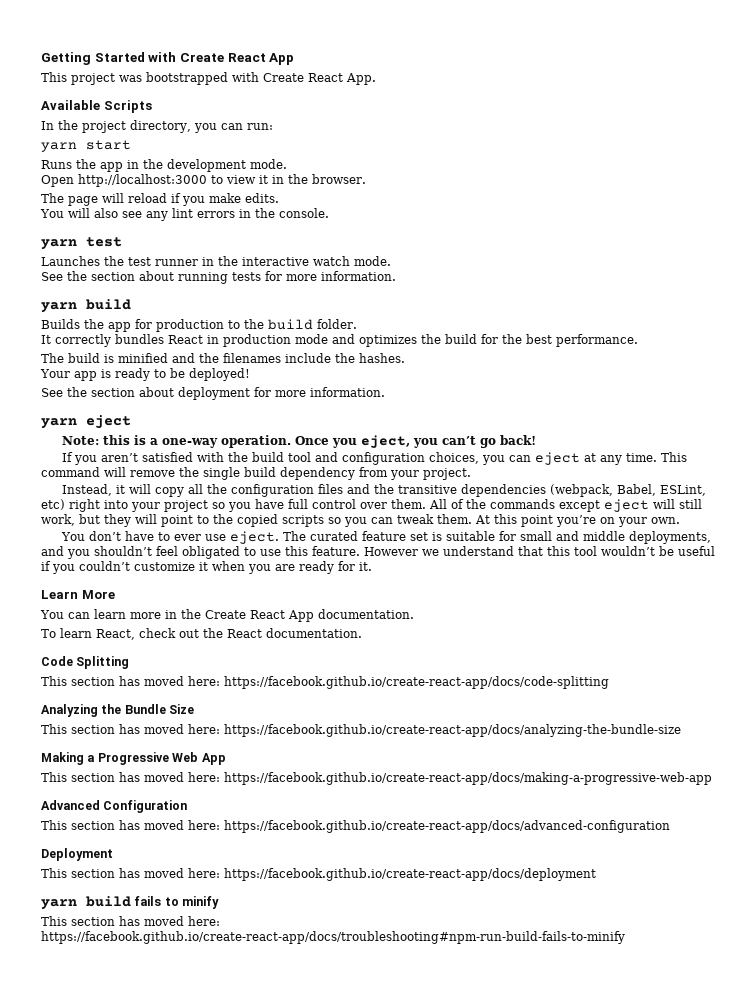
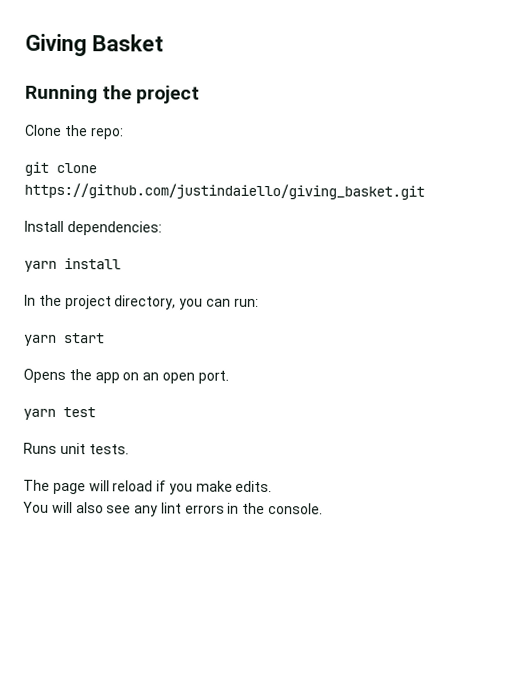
- Getting Started with Create React App
- This project was bootstrapped with Create React App.
- Available Scripts
+ Giving Basket
+ Running the project
+ Clone the repo:
+ git clone https://github.com/justindaiello/giving_basket.git
+ Install dependencies:
+ yarn install
- Runs the app in the development mode.
- Open http://localhost:3000 to view it in the browser.
+ Opens the app on an open port.
+ yarn test
+ Runs unit tests.
- yarn test
- Launches the test runner in the interactive watch mode.
- See the section about running tests for more information.
- yarn build
- Builds the app for production to the build folder.
- It correctly bundles React in production mode and optimizes the build for the best performance.
- The build is minified and the filenames include the hashes.
- Your app is ready to be deployed!
- See the section about deployment for more information.
- yarn eject
- Note: this is a one-way operation. Once you eject, you can’t go back!
- If you aren’t satisfied with the build tool and configuration choices, you can eject at any time. This command will remove the single build dependency from your project.
- Instead, it will copy all the configuration files and the transitive dependencies (webpack, Babel, ESLint, etc) right into your project so you have full control over them. All of the commands except eject will still work, but they will point to the copied scripts so you can tweak them. At this point you’re on your own.
- You don’t have to ever use eject. The curated feature set is suitable for small and middle deployments, and you shouldn’t feel obligated to use this feature. However we understand that this tool wouldn’t be useful if you couldn’t customize it when you are ready for it.
- Learn More
- You can learn more in the Create React App documentation.
- To learn React, check out the React documentation.
- Code Splitting
- This section has moved here: https://facebook.github.io/create-react-app/docs/code-splitting
- Analyzing the Bundle Size
- This section has moved here: https://facebook.github.io/create-react-app/docs/analyzing-the-bundle-size
- Making a Progressive Web App
- This section has moved here: https://facebook.github.io/create-react-app/docs/making-a-progressive-web-app
- Advanced Configuration
- This section has moved here: https://facebook.github.io/create-react-app/docs/advanced-configuration
- Deployment
- This section has moved here: https://facebook.github.io/create-react-app/docs/deployment
- yarn build fails to minify
- This section has moved here: https://facebook.github.io/create-react-app/docs/troubleshooting#npm-run-build-fails-to-minify

